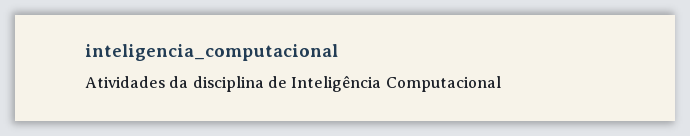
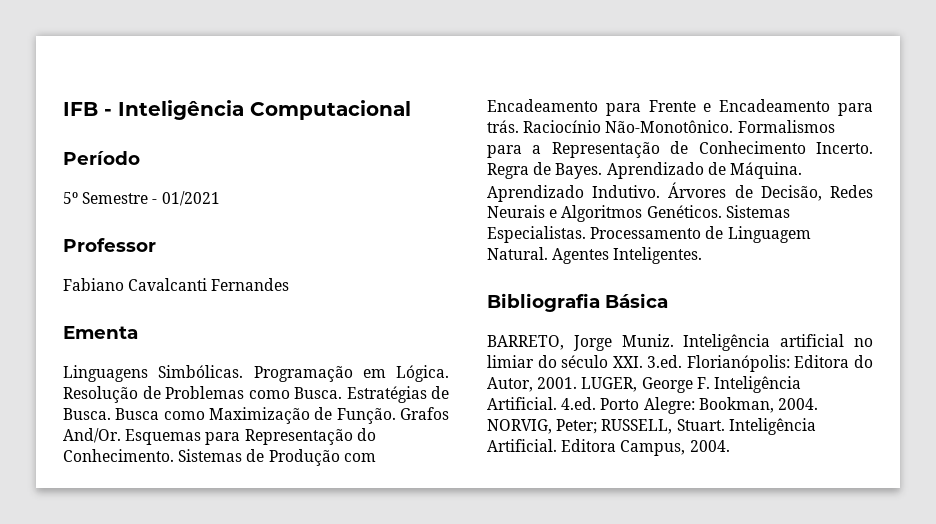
- inteligencia_computacional
- Atividades da disciplina de Inteligência Computacional
+ IFB - Inteligência Computacional
+ Período
+ 5º Semestre - 01/2021
+ Professor
+ Fabiano Cavalcanti Fernandes
+ Ementa
+ Linguagens Simbólicas. Programação em Lógica. Resolução de Problemas como Busca. Estratégias de Busca. Busca como Maximização de Função. Grafos And/Or. Esquemas para Representação do Conhecimento. Sistemas de Produção com Encadeamento para Frente e Encadeamento para trás. Raciocínio Não-Monotônico. Formalismos para a Representação de Conhecimento Incerto. Regra de Bayes. Aprendizado de Máquina. Aprendizado Indutivo. Árvores de Decisão, Redes Neurais e Algoritmos Genéticos. Sistemas Especialistas. Processamento de Linguagem Natural. Agentes Inteligentes.
+ Bibliografia Básica
+ BARRETO, Jorge Muniz. Inteligência artificial no limiar do século XXI. 3.ed. Florianópolis: Editora do Autor, 2001. LUGER, George F. Inteligência Artificial. 4.ed. Porto Alegre: Bookman, 2004. NORVIG, Peter; RUSSELL, Stuart. Inteligência Artificial. Editora Campus, 2004.

